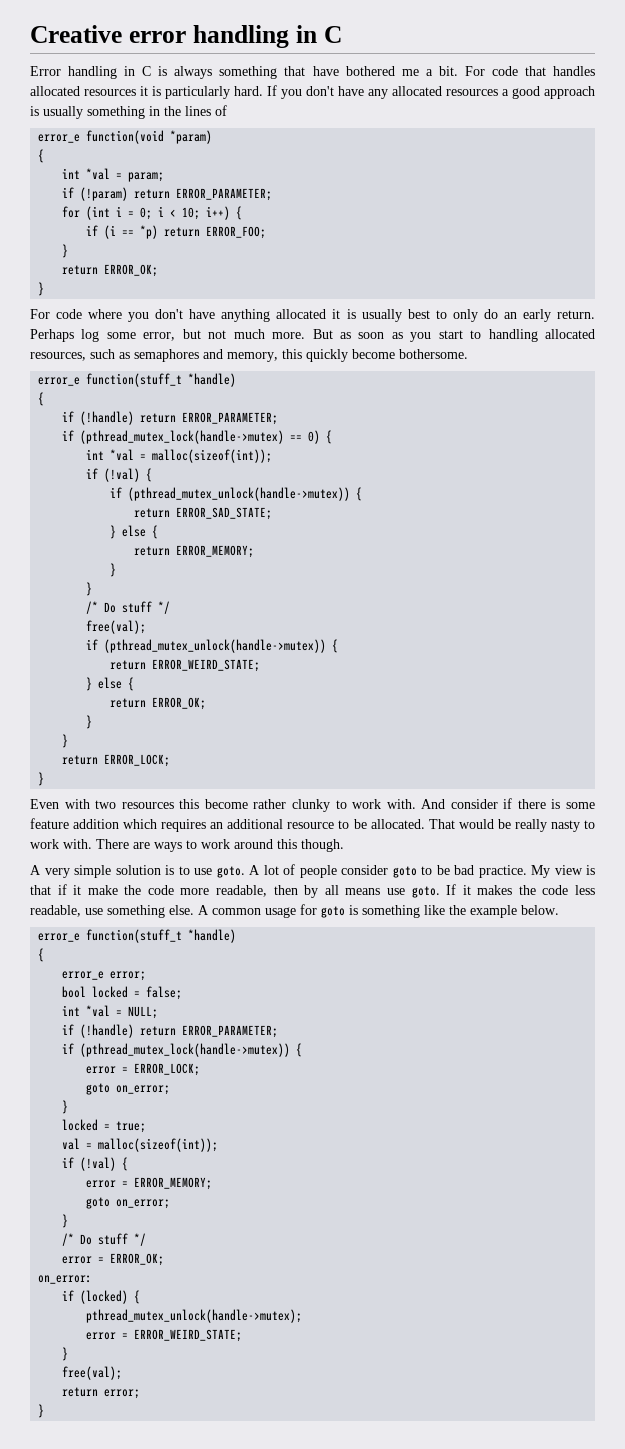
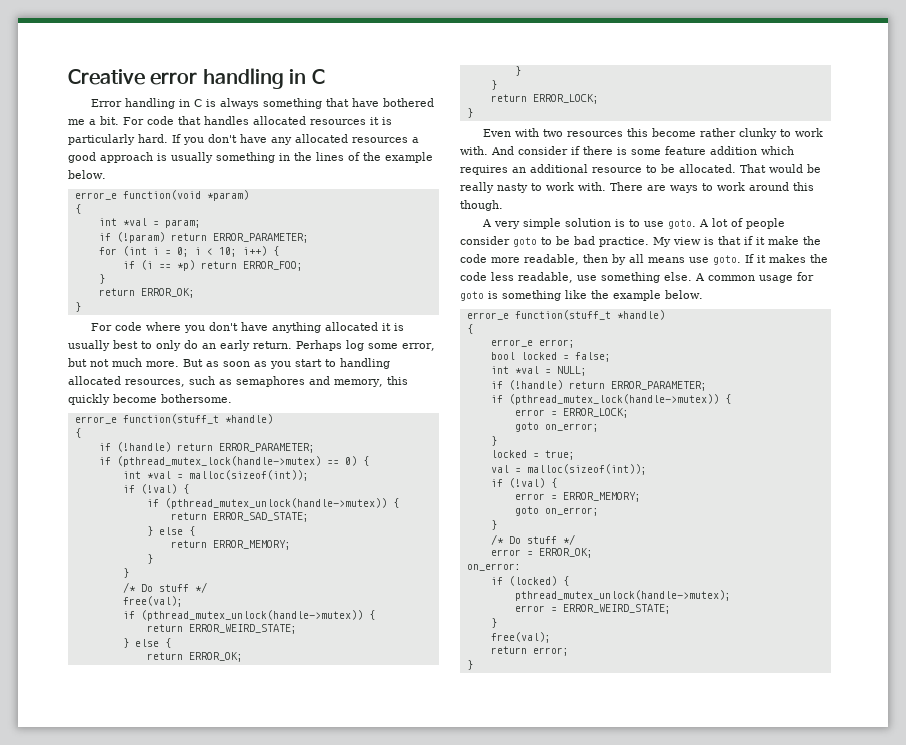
- If you don't have any allocated resources a good approach is usually something in the lines of
+ If you don't have any allocated resources a good approach is usually something in the lines of the example below.

